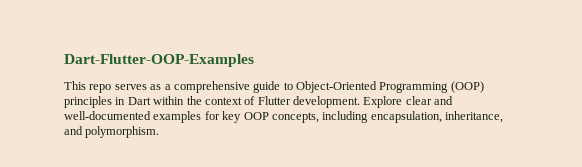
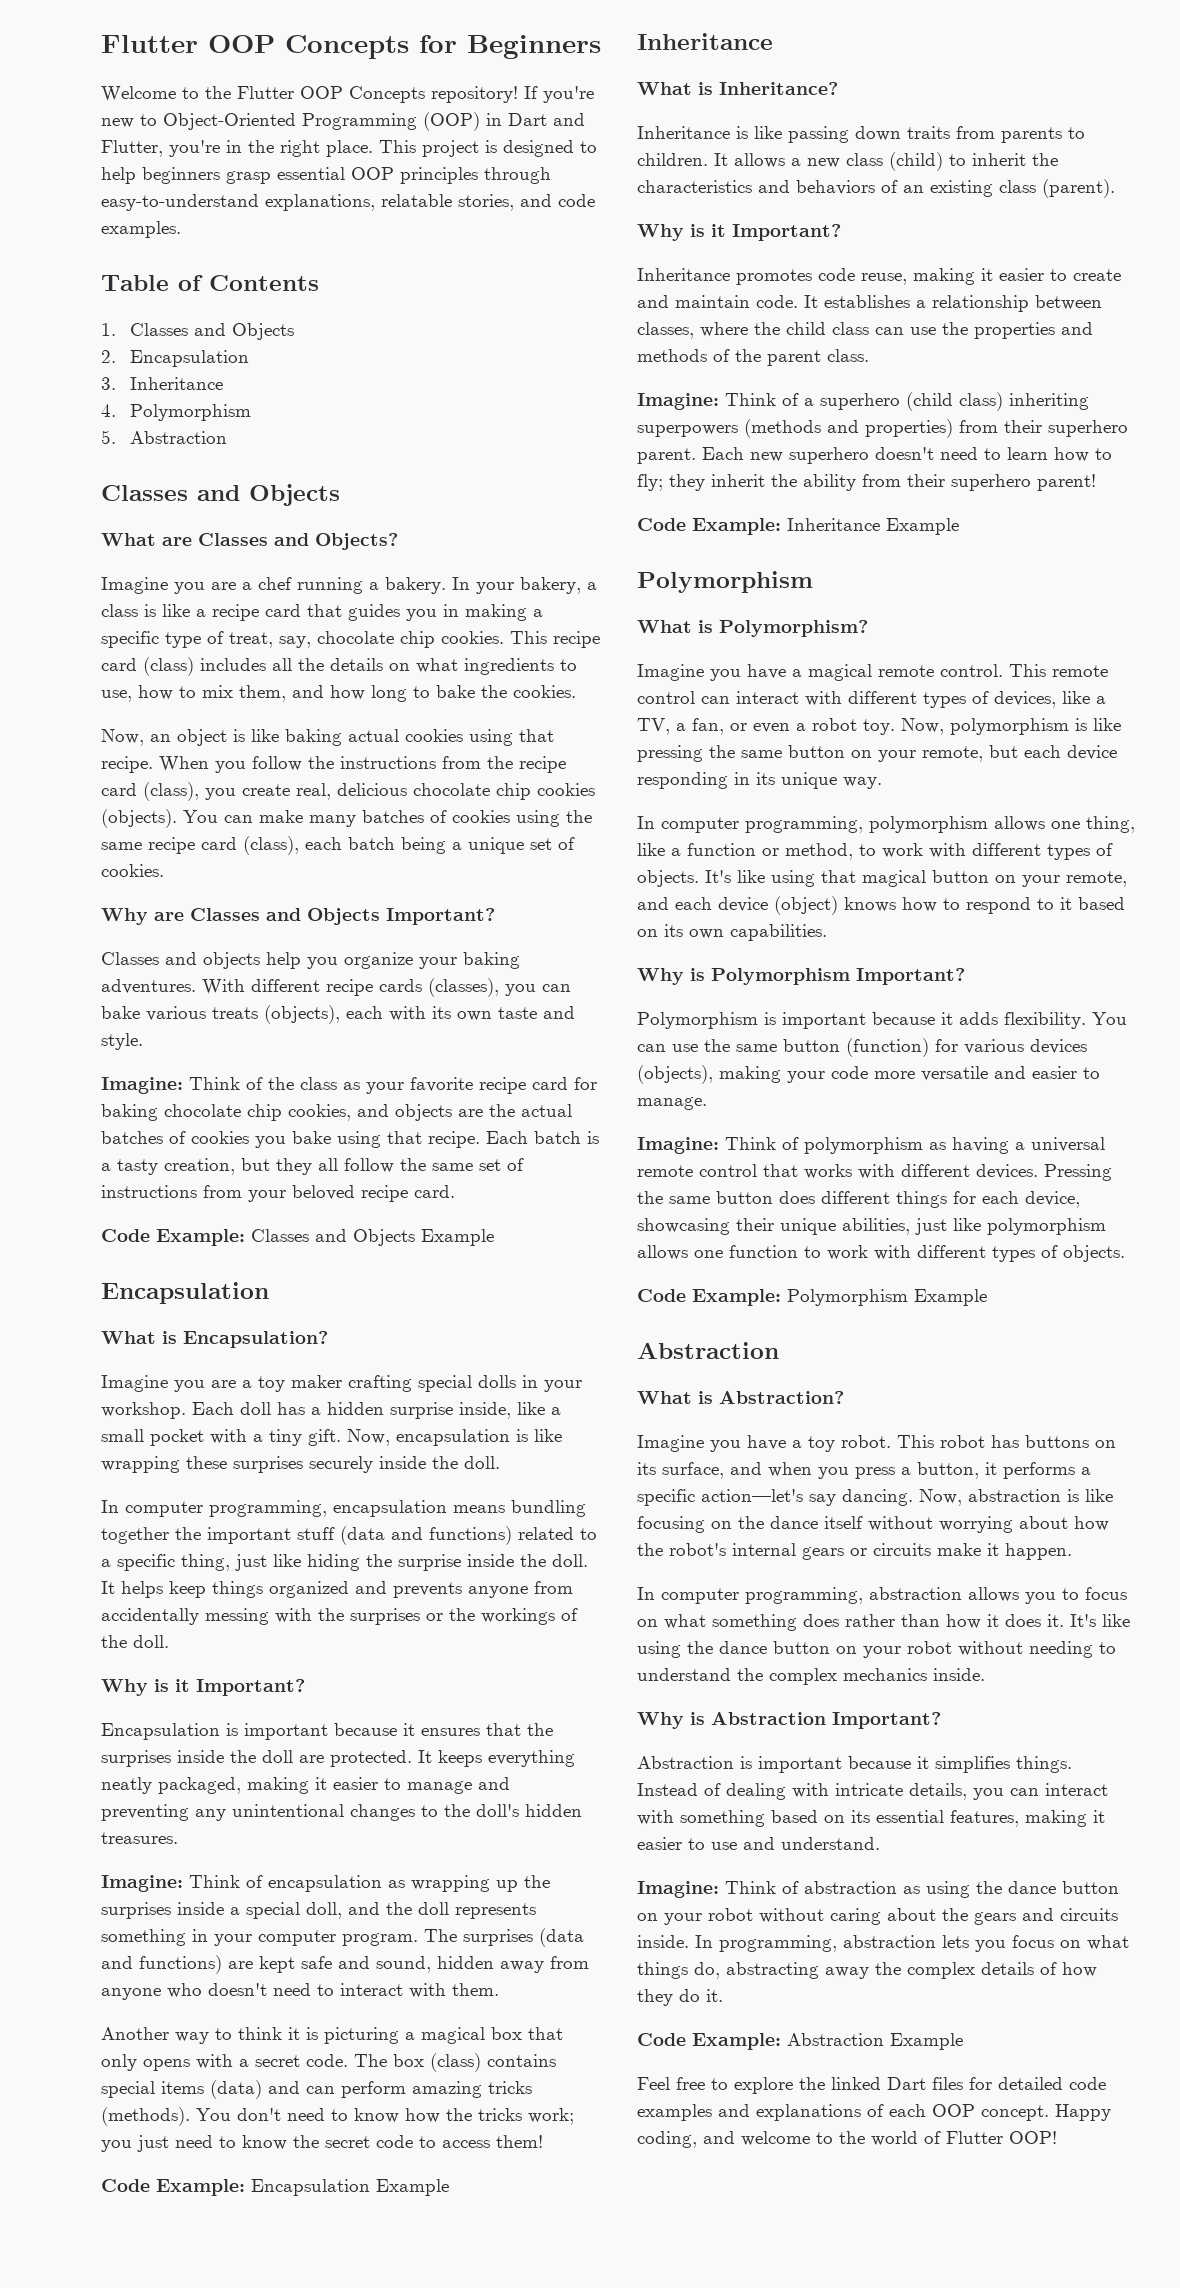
- Dart-Flutter-OOP-Examples
- This repo serves as a comprehensive guide to Object-Oriented Programming (OOP) principles in Dart within the context of Flutter development. Explore clear and well-documented examples for key OOP concepts, including encapsulation, inheritance, and polymorphism.
+ Flutter OOP Concepts for Beginners
+ Welcome to the Flutter OOP Concepts repository! If you're new to Object-Oriented Programming (OOP) in Dart and Flutter, you're in the right place. This project is designed to help beginners grasp essential OOP principles through easy-to-understand explanations, relatable stories, and code examples.
+ Table of Contents
+ 1. Classes and Objects
+ 2. Encapsulation
+ 3. Inheritance
+ 4. Polymorphism
+ 5. Abstraction
+ Classes and Objects
+ What are Classes and Objects?
+ Imagine you are a chef running a bakery. In your bakery, a class is like a recipe card that guides you in making a specific type of treat, say, chocolate chip cookies. This recipe card (class) includes all the details on what ingredients to use, how to mix them, and how long to bake the cookies.
+ Now, an object is like baking actual cookies using that recipe. When you follow the instructions from the recipe card (class), you create real, delicious chocolate chip cookies (objects). You can make many batches of cookies using the same recipe card (class), each batch being a unique set of cookies.
+ Why are Classes and Objects Important?
+ Classes and objects help you organize your baking adventures. With different recipe cards (classes), you can bake various treats (objects), each with its own taste and style.
+ Imagine: Think of the class as your favorite recipe card for baking chocolate chip cookies, and objects are the actual batches of cookies you bake using that recipe. Each batch is a tasty creation, but they all follow the same set of instructions from your beloved recipe card.
+ Code Example: Classes and Objects Example
+ Encapsulation
+ What is Encapsulation?
+ Imagine you are a toy maker crafting special dolls in your workshop. Each doll has a hidden surprise inside, like a small pocket with a tiny gift. Now, encapsulation is like wrapping these surprises securely inside the doll.
+ In computer programming, encapsulation means bundling together the important stuff (data and functions) related to a specific thing, just like hiding the surprise inside the doll. It helps keep things organized and prevents anyone from accidentally messing with the surprises or the workings of the doll.
+ Why is it Important?
+ Encapsulation is important because it ensures that the surprises inside the doll are protected. It keeps everything neatly packaged, making it easier to manage and preventing any unintentional changes to the doll's hidden treasures.
+ Imagine: Think of encapsulation as wrapping up the surprises inside a special doll, and the doll represents something in your computer program. The surprises (data and functions) are kept safe and sound, hidden away from anyone who doesn't need to interact with them.
+ Another way to think it is picturing a magical box that only opens with a secret code. The box (class) contains special items (data) and can perform amazing tricks (methods). You don't need to know how the tricks work; you just need to know the secret code to access them!
+ Code Example: Encapsulation Example
+ Inheritance
+ What is Inheritance?
+ Inheritance is like passing down traits from parents to children. It allows a new class (child) to inherit the characteristics and behaviors of an existing class (parent).
+ Why is it Important?
+ Inheritance promotes code reuse, making it easier to create and maintain code. It establishes a relationship between classes, where the child class can use the properties and methods of the parent class.
+ Imagine: Think of a superhero (child class) inheriting superpowers (methods and properties) from their superhero parent. Each new superhero doesn't need to learn how to fly; they inherit the ability from their superhero parent!
+ Code Example: Inheritance Example
+ Polymorphism
+ What is Polymorphism?
+ Imagine you have a magical remote control. This remote control can interact with different types of devices, like a TV, a fan, or even a robot toy. Now, polymorphism is like pressing the same button on your remote, but each device responding in its unique way.
+ In computer programming, polymorphism allows one thing, like a function or method, to work with different types of objects. It's like using that magical button on your remote, and each device (object) knows how to respond to it based on its own capabilities.
+ Why is Polymorphism Important?
+ Polymorphism is important because it adds flexibility. You can use the same button (function) for various devices (objects), making your code more versatile and easier to manage.
+ Imagine: Think of polymorphism as having a universal remote control that works with different devices. Pressing the same button does different things for each device, showcasing their unique abilities, just like polymorphism allows one function to work with different types of objects.
+ Code Example: Polymorphism Example
+ Abstraction
+ What is Abstraction?
+ Imagine you have a toy robot. This robot has buttons on its surface, and when you press a button, it performs a specific action—let's say dancing. Now, abstraction is like focusing on the dance itself without worrying about how the robot's internal gears or circuits make it happen.
+ In computer programming, abstraction allows you to focus on what something does rather than how it does it. It's like using the dance button on your robot without needing to understand the complex mechanics inside.
+ Why is Abstraction Important?
+ Abstraction is important because it simplifies things. Instead of dealing with intricate details, you can interact with something based on its essential features, making it easier to use and understand.
+ Imagine: Think of abstraction as using the dance button on your robot without caring about the gears and circuits inside. In programming, abstraction lets you focus on what things do, abstracting away the complex details of how they do it.
+ Code Example: Abstraction Example
+ Feel free to explore the linked Dart files for detailed code examples and explanations of each OOP concept. Happy coding, and welcome to the world of Flutter OOP!

